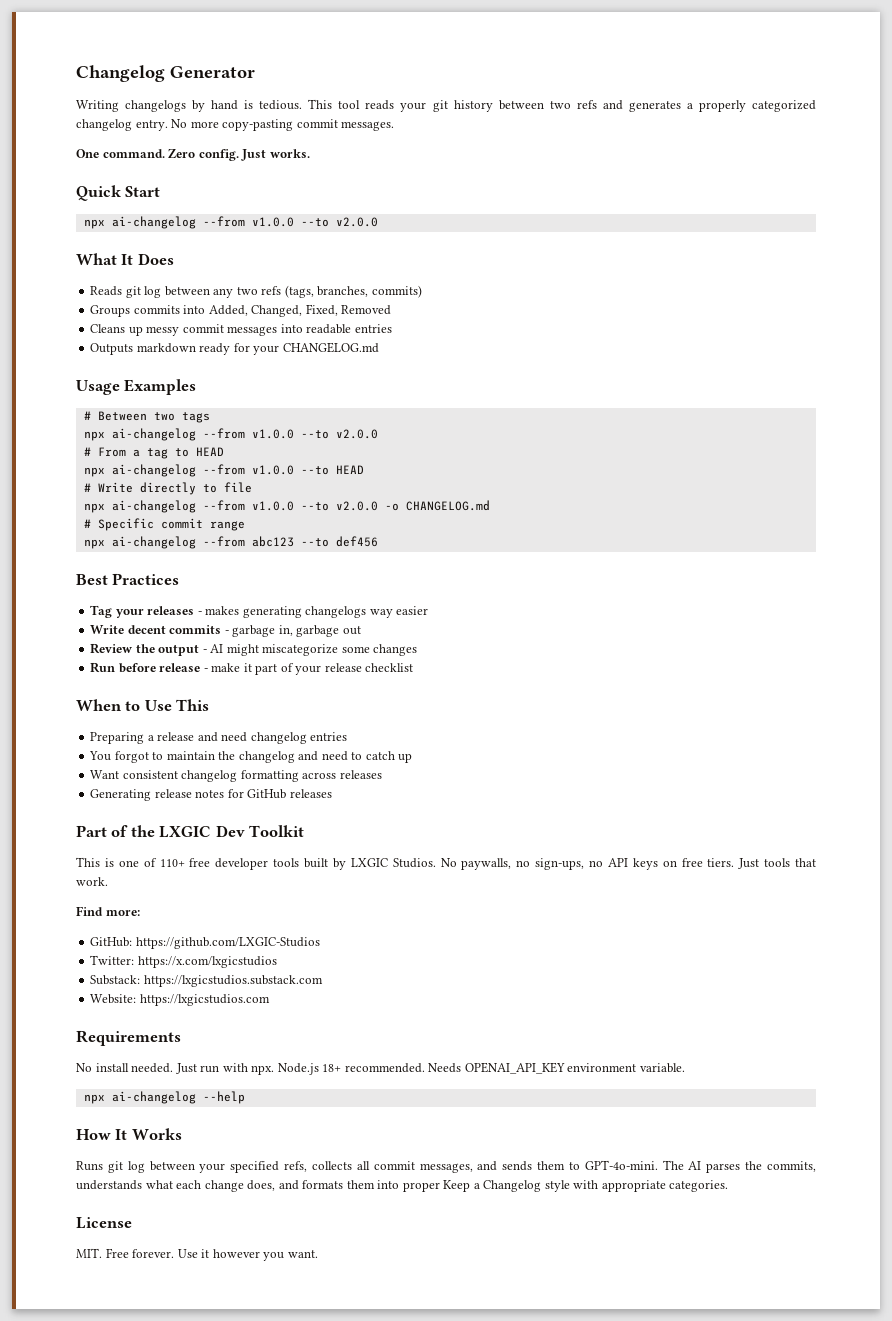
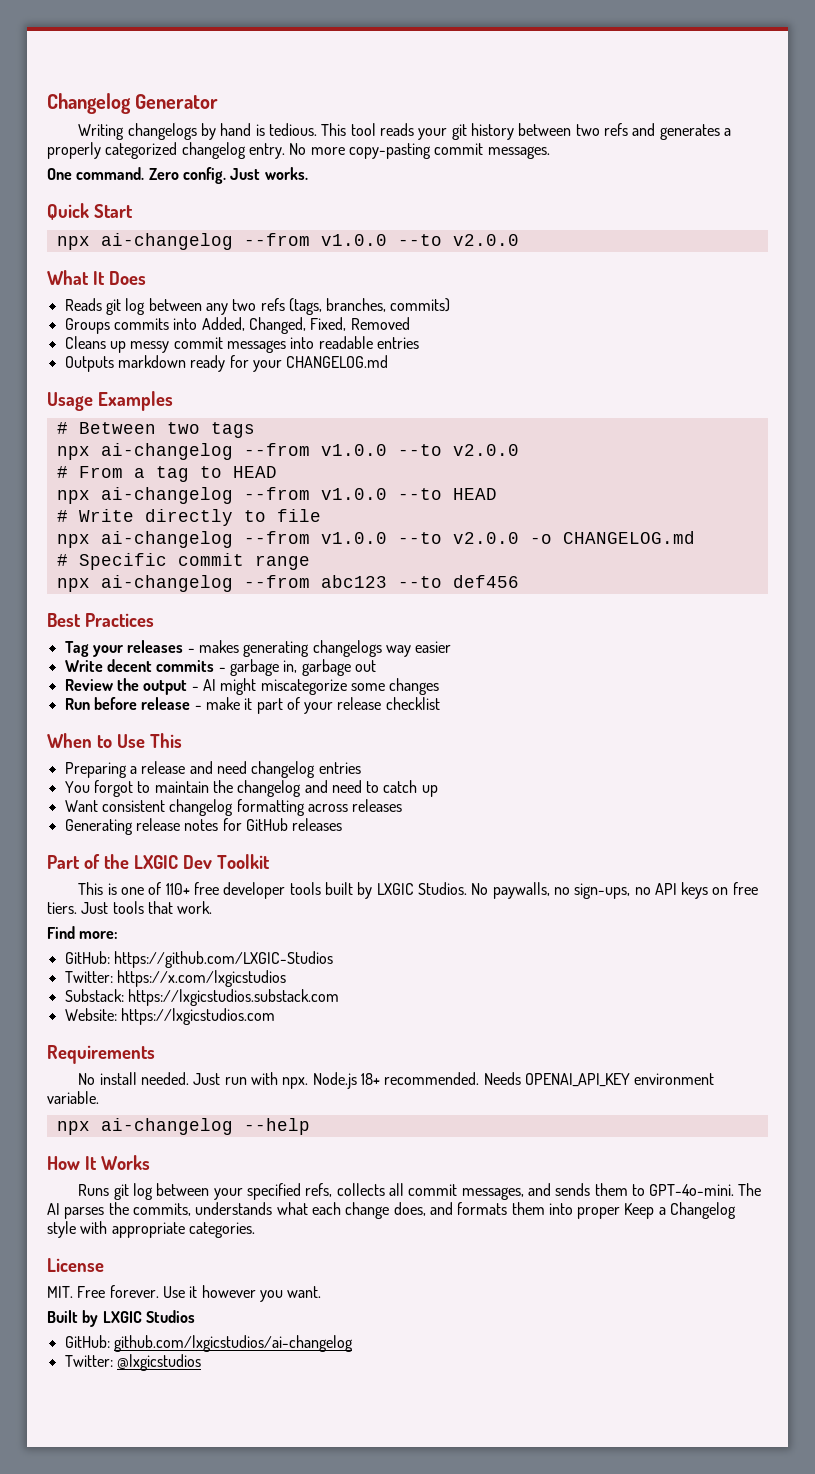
+ Built by LXGIC Studios
+ GitHub: github.com/lxgicstudios/ai-changelog
+ Twitter: @lxgicstudios

